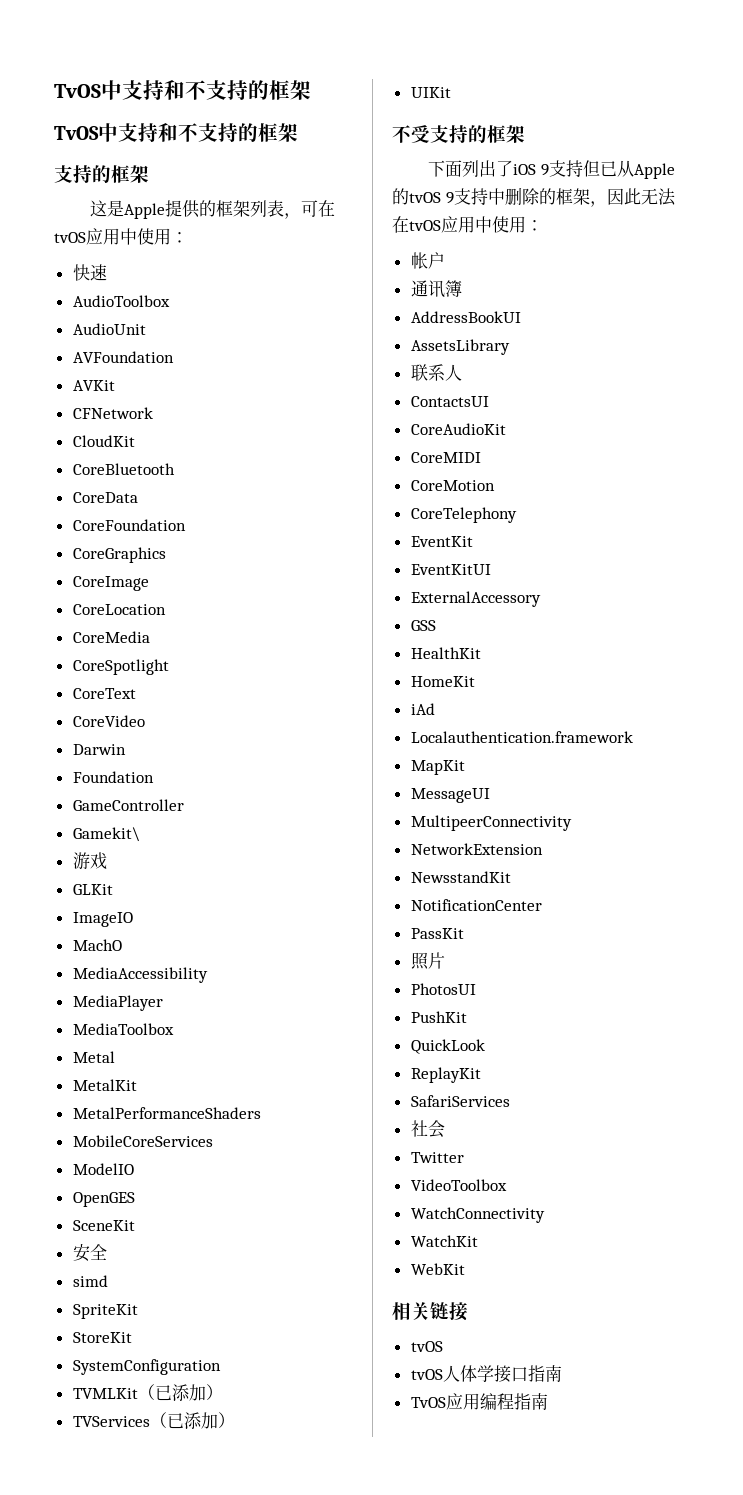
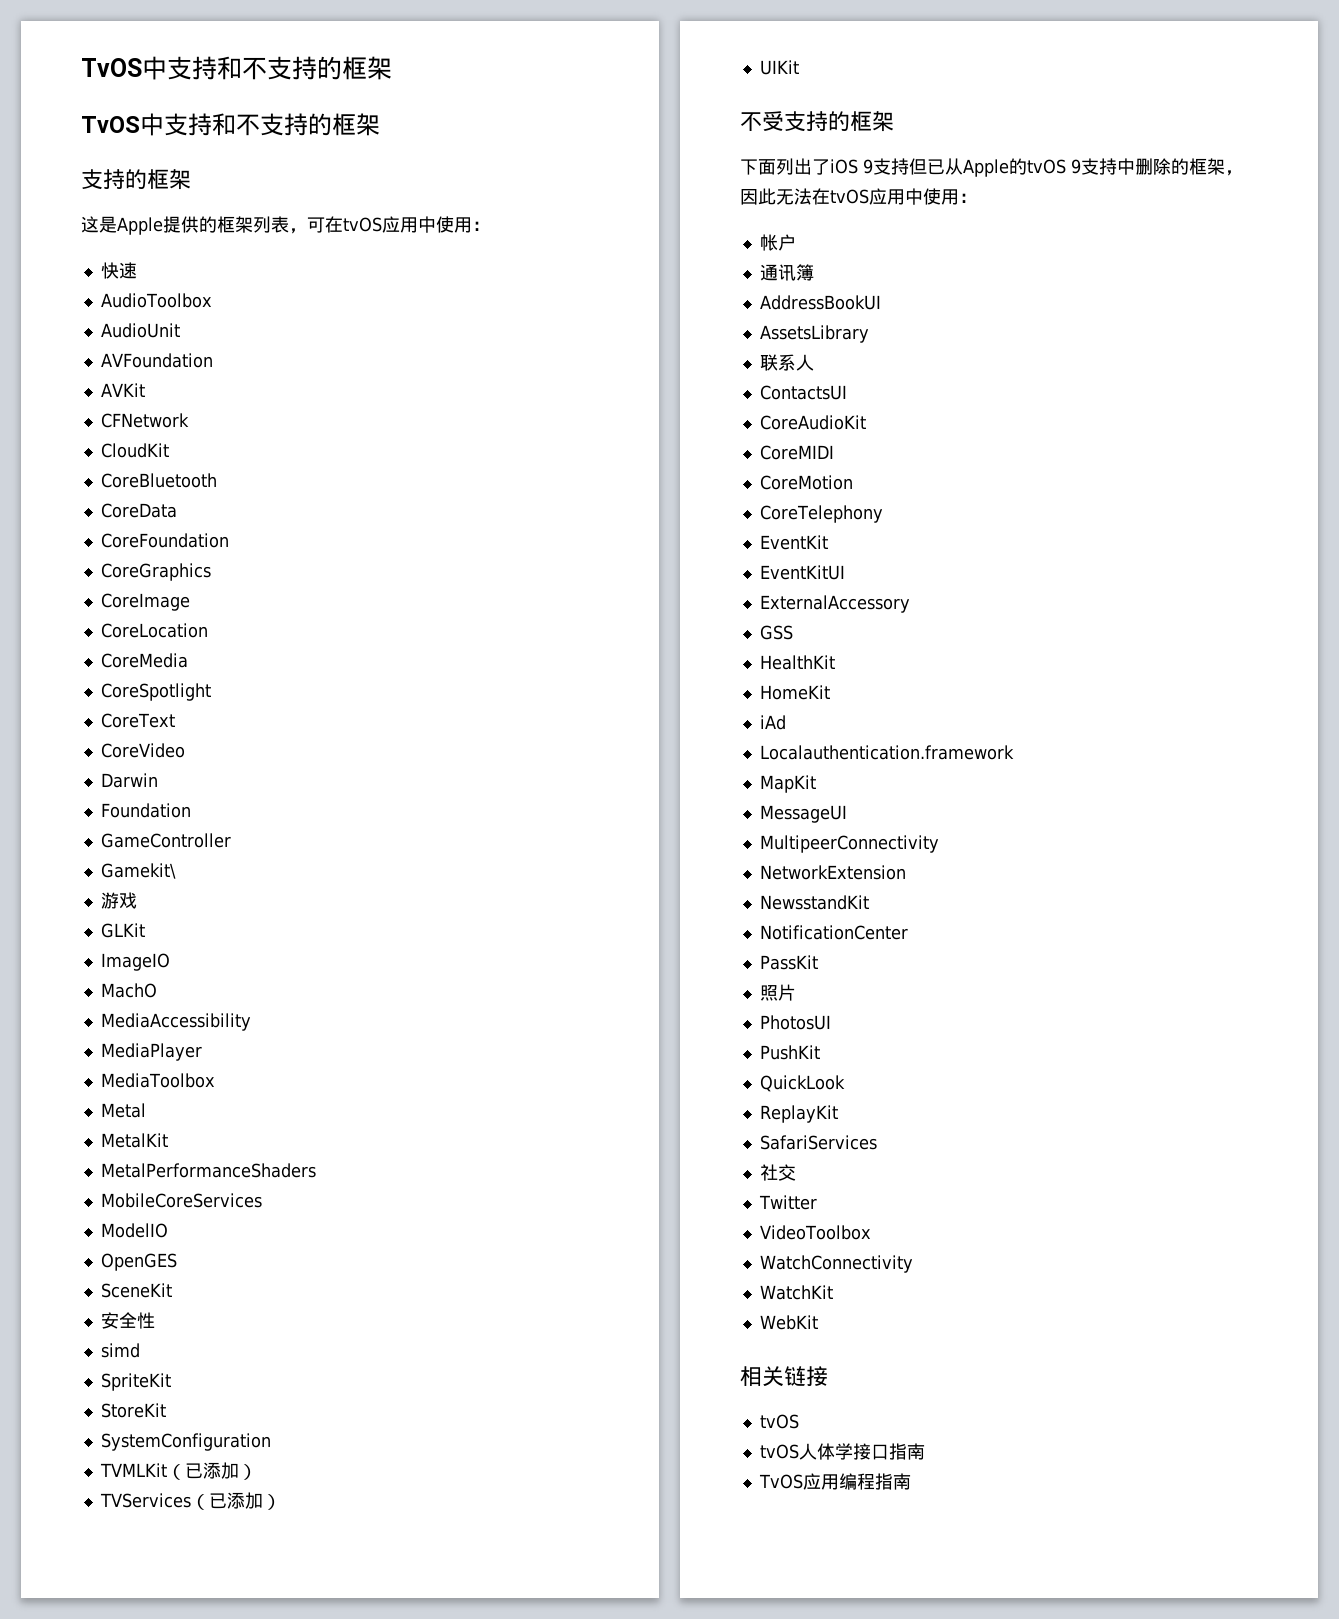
- 安全
+ 安全性
- 社会
+ 社交

